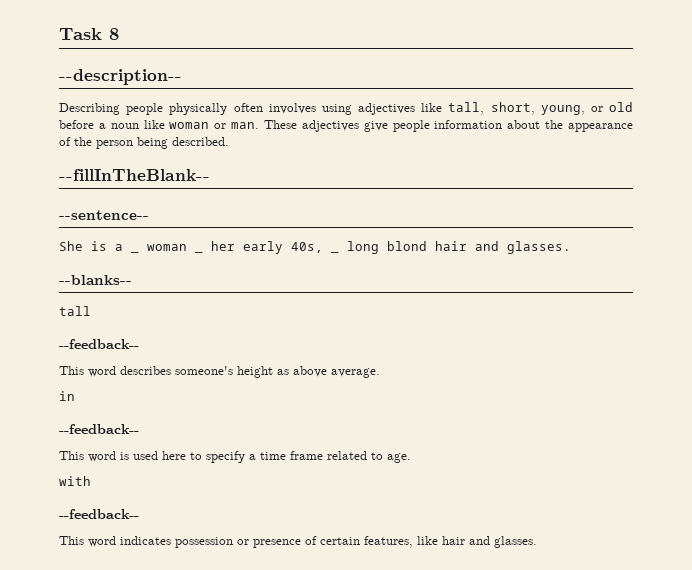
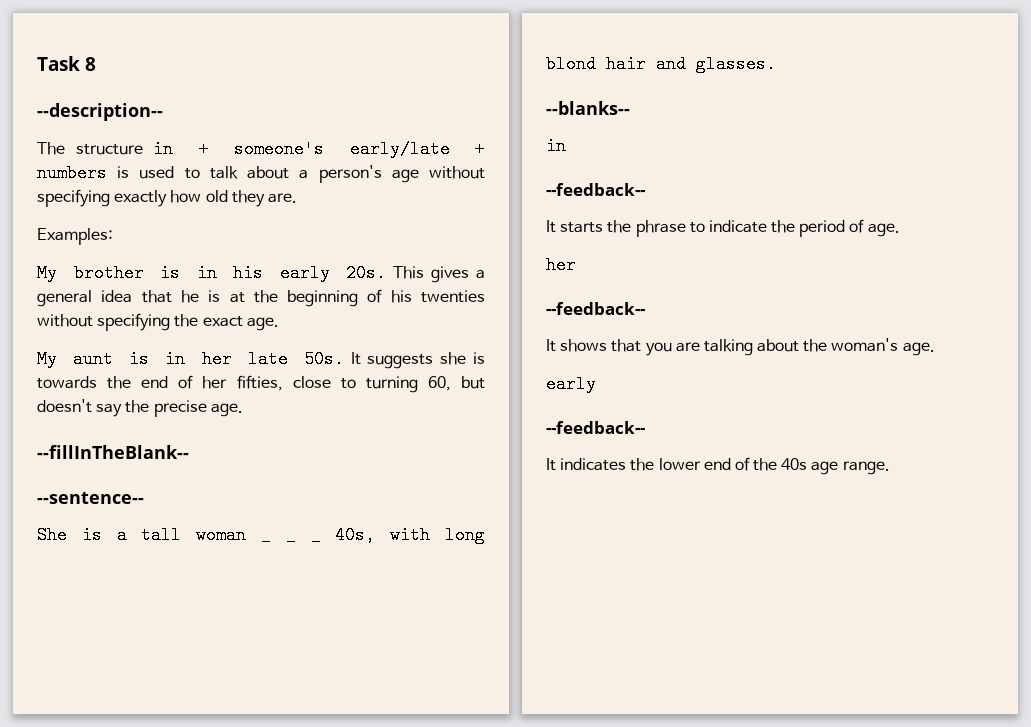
- Describing people physically often involves using adjectives like tall, short, young, or old before a noun like woman or man. These adjectives give people information about the appearance of the person being described.
+ The structure in + someone's early/late + numbers is used to talk about a person's age without specifying exactly how old they are.
+ Examples:
+ My brother is in his early 20s. This gives a general idea that he is at the beginning of his twenties without specifying the exact age.
+ My aunt is in her late 50s. It suggests she is towards the end of her fifties, close to turning 60, but doesn't say the precise age.
- She is a _ woman _ her early 40s, _ long blond hair and glasses.
+ She is a tall woman _ _ _ 40s, with long blond hair and glasses.
  --blanks--
- tall
- --feedback--
- This word describes someone's height as above average.
  in
  --feedback--
- This word is used here to specify a time frame related to age.
- with
+ It starts the phrase to indicate the period of age.
+ her
  --feedback--
- This word indicates possession or presence of certain features, like hair and glasses.
+ It shows that you are talking about the woman's age.
+ early
+ --feedback--
+ It indicates the lower end of the 40s age range.

